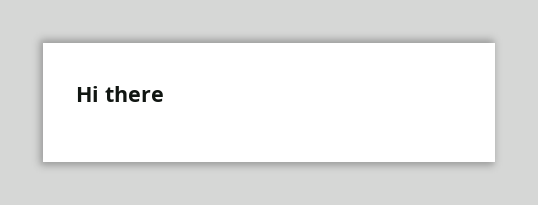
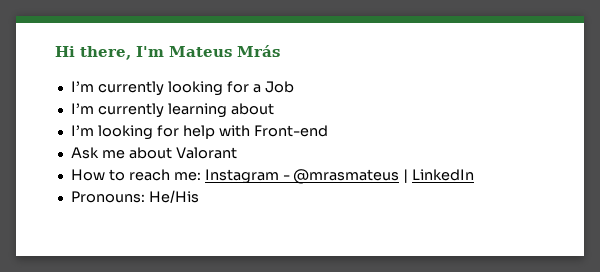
- Hi there
+ Hi there, I'm Mateus Mrás
+ I’m currently looking for a Job
+ I’m currently learning about
+ I’m looking for help with Front-end
+ Ask me about Valorant
+ How to reach me: Instagram - @mrasmateus | LinkedIn
+ Pronouns: He/His

